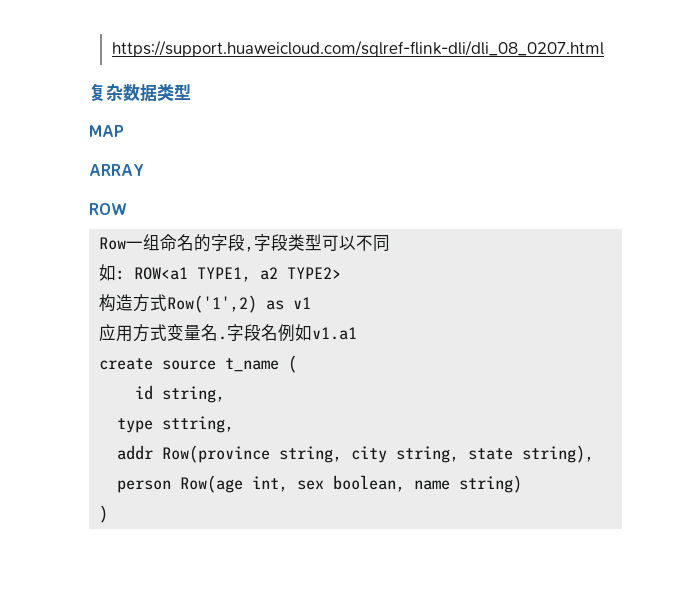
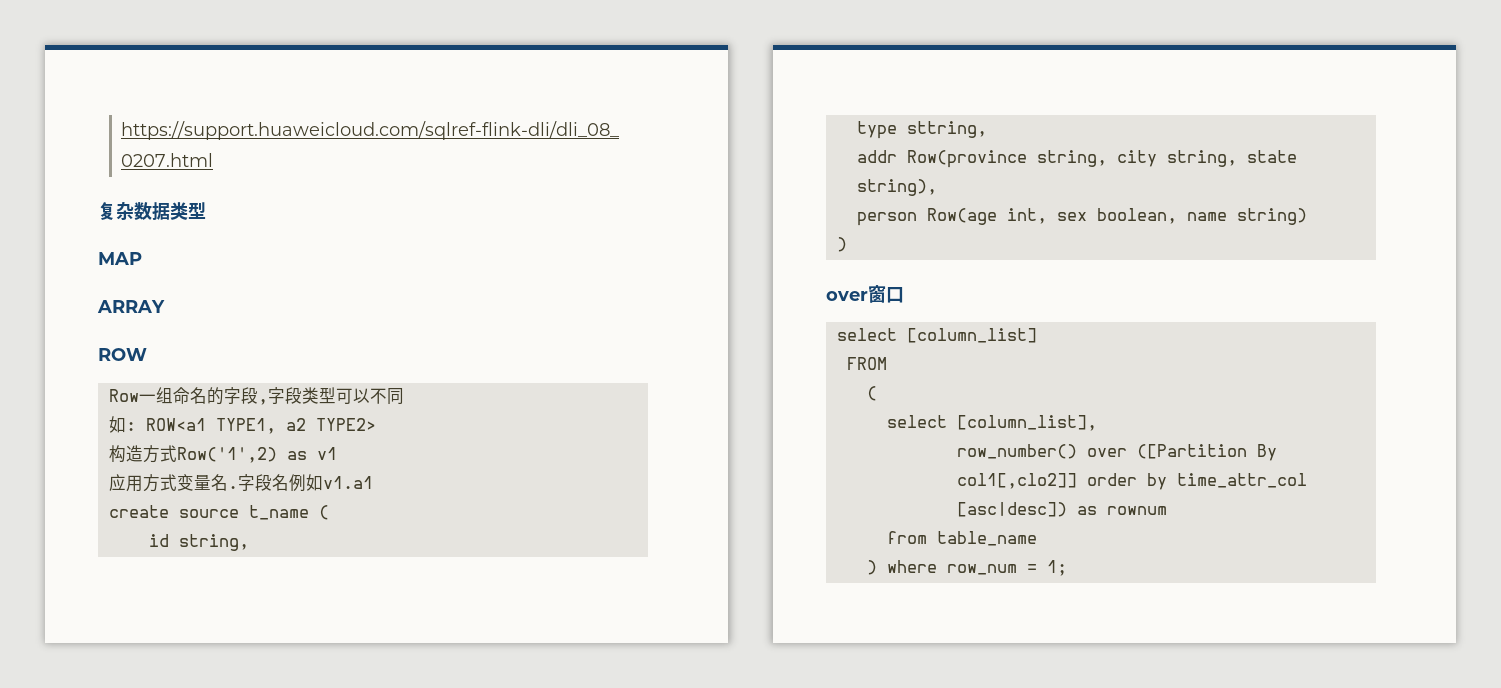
+ over窗口
+ select [column_list]
+ FROM
+ (
+ select [column_list],
+ row_number() over ([Partition By col1[,clo2]] order by time_attr_col [asc|desc]) as rownum
+ from table_name
+ ) where row_num = 1;

